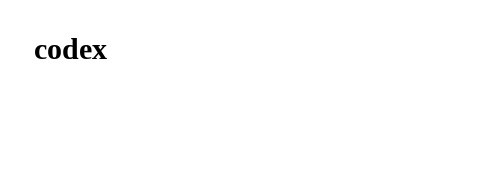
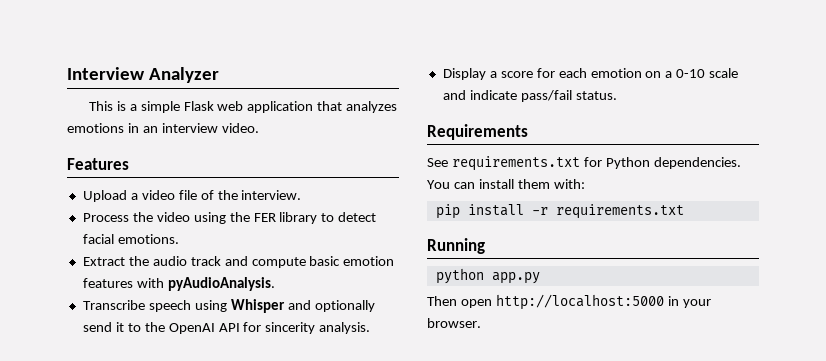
- codex
+ Interview Analyzer
+ This is a simple Flask web application that analyzes emotions in an interview video.
+ Features
+ Upload a video file of the interview.
+ Process the video using the FER library to detect facial emotions.
+ Extract the audio track and compute basic emotion features with pyAudioAnalysis.
+ Transcribe speech using Whisper and optionally send it to the OpenAI API for sincerity analysis.
+ Display a score for each emotion on a 0-10 scale and indicate pass/fail status.
+ Requirements
+ See requirements.txt for Python dependencies. You can install them with:
+ pip install -r requirements.txt
+ Running
+ python app.py
+ Then open http://localhost:5000 in your browser.

